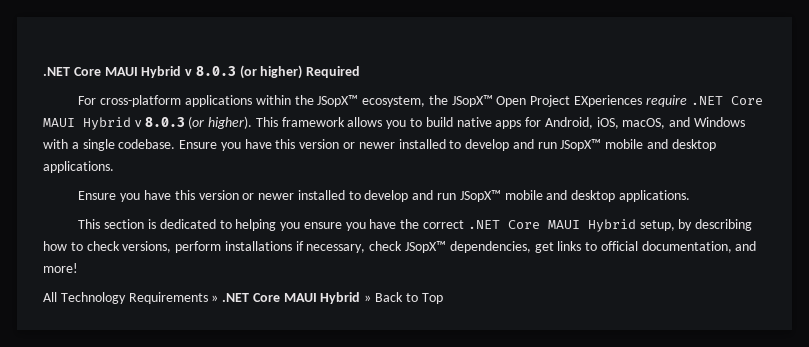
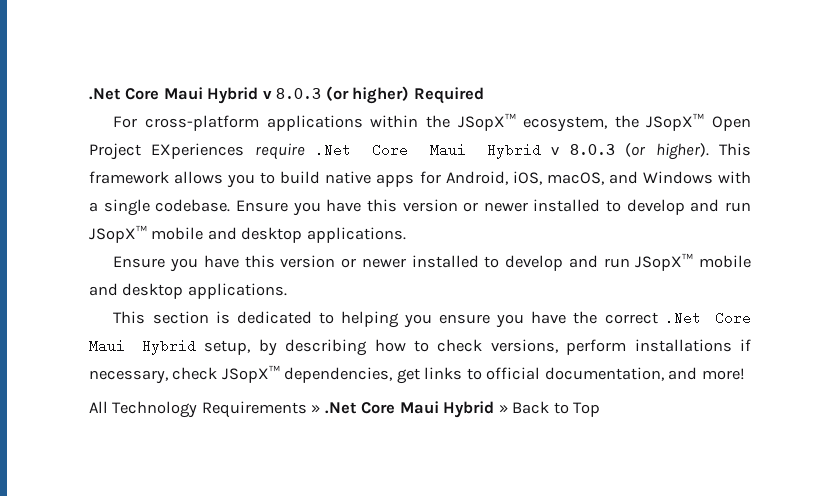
- .NET Core MAUI Hybrid v 8.0.3 (or higher) Required
+ .Net Core Maui Hybrid v 8.0.3 (or higher) Required
- For cross-platform applications within the JSopX™ ecosystem, the JSopX™ Open Project EXperiences require .NET Core MAUI Hybrid v 8.0.3 (or higher).
+ For cross-platform applications within the JSopX™ ecosystem, the JSopX™ Open Project EXperiences require .Net Core Maui Hybrid v 8.0.3 (or higher).
- This section is dedicated to helping you ensure you have the correct .NET Core MAUI Hybrid setup, by describing how to check versions, perform installations if necessary, check JSopX™ dependencies, get links to official documentation, and more!
+ This section is dedicated to helping you ensure you have the correct .Net Core Maui Hybrid setup, by describing how to check versions, perform installations if necessary, check JSopX™ dependencies, get links to official documentation, and more!
- All Technology Requirements » .NET Core MAUI Hybrid » Back to Top
+ All Technology Requirements » .Net Core Maui Hybrid » Back to Top

